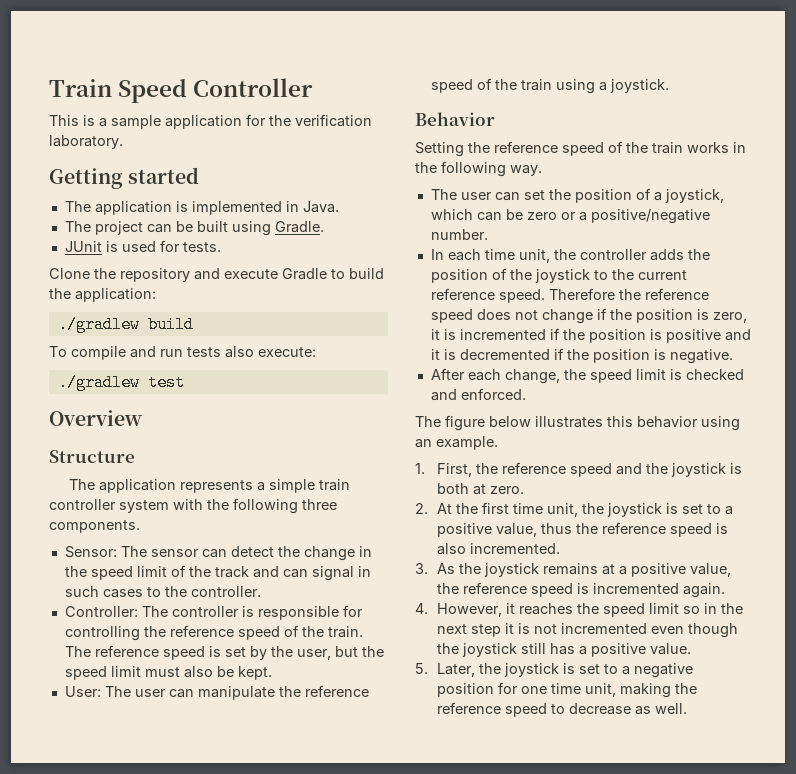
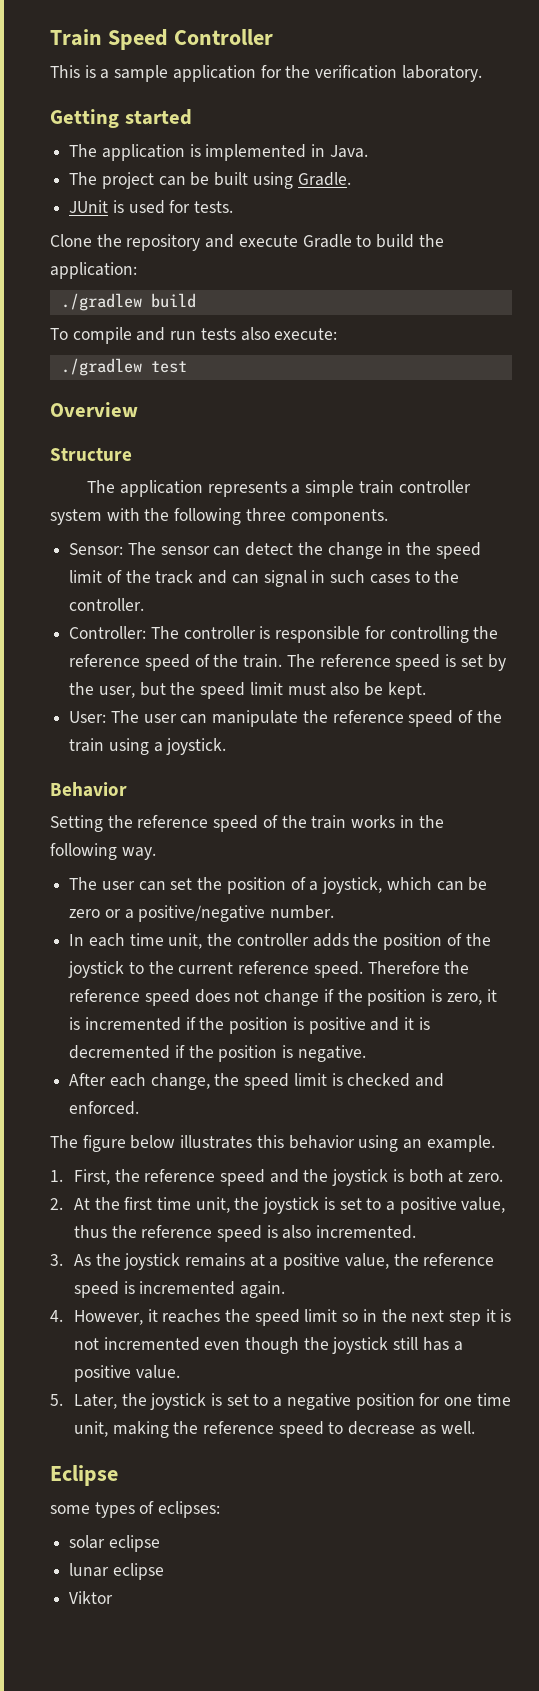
+ Eclipse
+ some types of eclipses:
+ solar eclipse
+ lunar eclipse
+ Viktor

